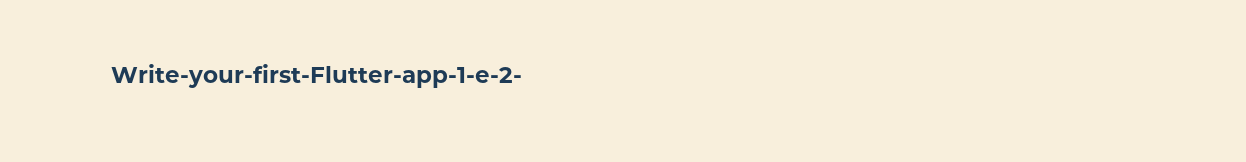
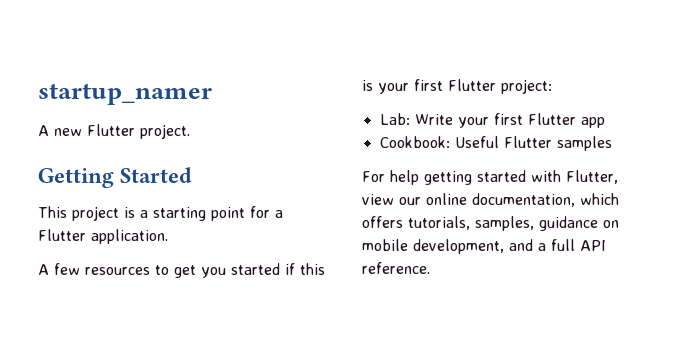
- Write-your-first-Flutter-app-1-e-2-
+ startup_namer
+ A new Flutter project.
+ Getting Started
+ This project is a starting point for a Flutter application.
+ A few resources to get you started if this is your first Flutter project:
+ Lab: Write your first Flutter app
+ Cookbook: Useful Flutter samples
+ For help getting started with Flutter, view our online documentation, which offers tutorials, samples, guidance on mobile development, and a full API reference.

